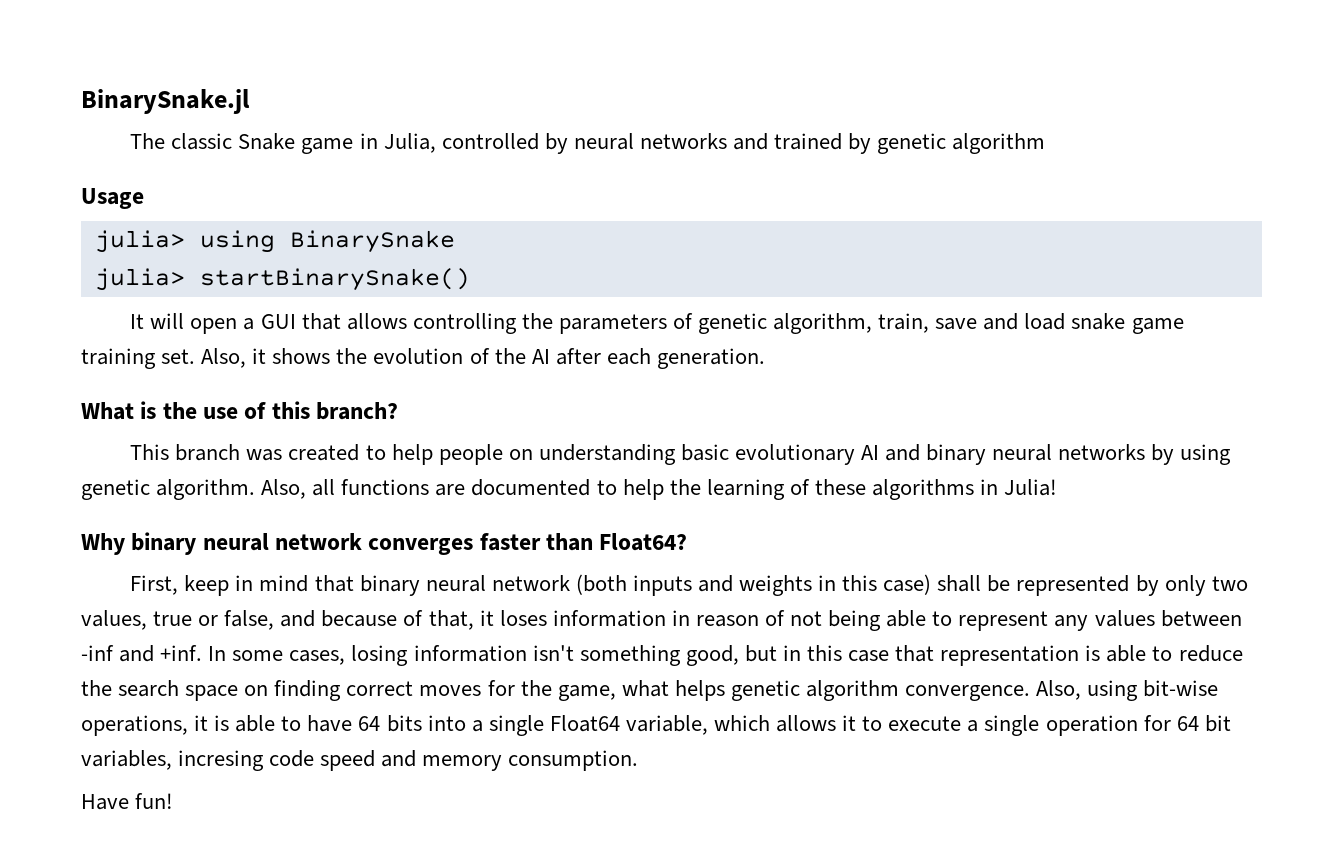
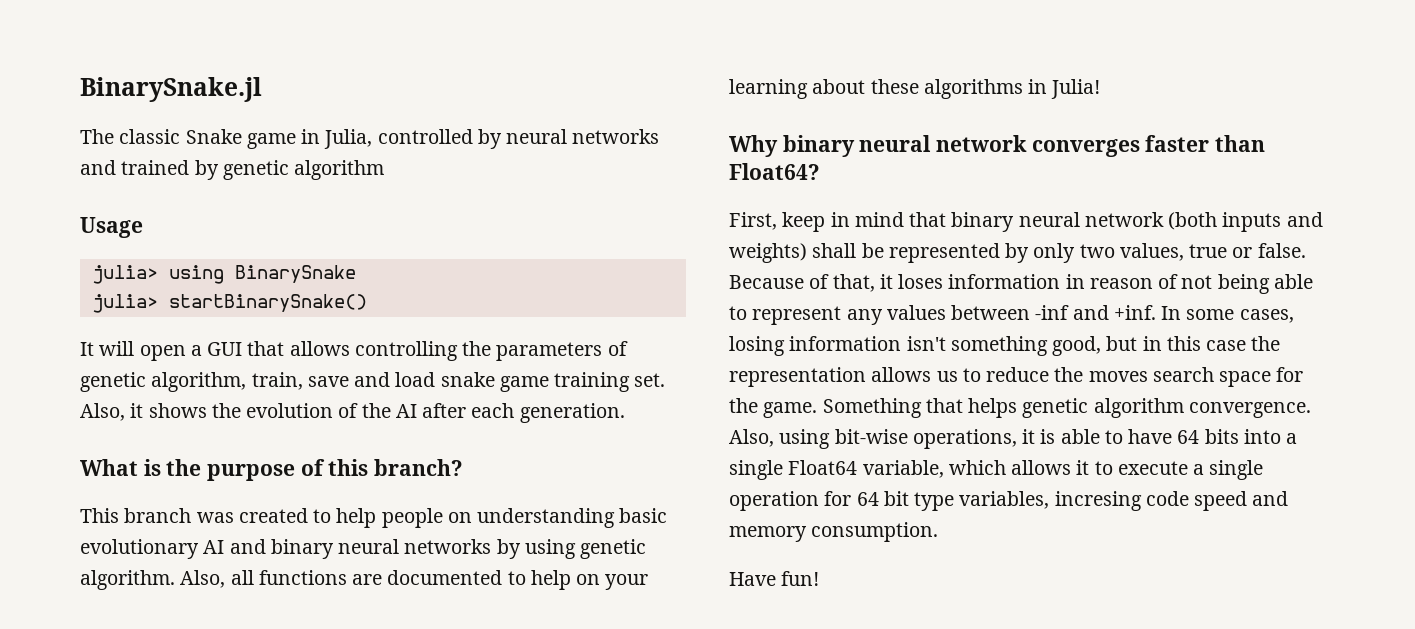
- What is the use of this branch?
+ What is the purpose of this branch?
- Also, all functions are documented to help the learning of these algorithms in Julia!
+ Also, all functions are documented to help on your learning about these algorithms in Julia!
- First, keep in mind that binary neural network (both inputs and weights in this case) shall be represented by only two values, true or false, and because of that, it loses information in reason of not being able to represent any values between -inf and +inf.
+ First, keep in mind that binary neural network (both inputs and weights) shall be represented by only two values, true or false. Because of that, it loses information in reason of not being able to represent any values between -inf and +inf.
- In some cases, losing information isn't something good, but in this case that representation is able to reduce the search space on finding correct moves for the game, what helps genetic algorithm convergence.
+ In some cases, losing information isn't something good, but in this case the representation allows us to reduce the moves search space for the game. Something that helps genetic algorithm convergence.
- Also, using bit-wise operations, it is able to have 64 bits into a single Float64 variable, which allows it to execute a single operation for 64 bit variables, incresing code speed and memory consumption.
+ Also, using bit-wise operations, it is able to have 64 bits into a single Float64 variable, which allows it to execute a single operation for 64 bit type variables, incresing code speed and memory consumption.

